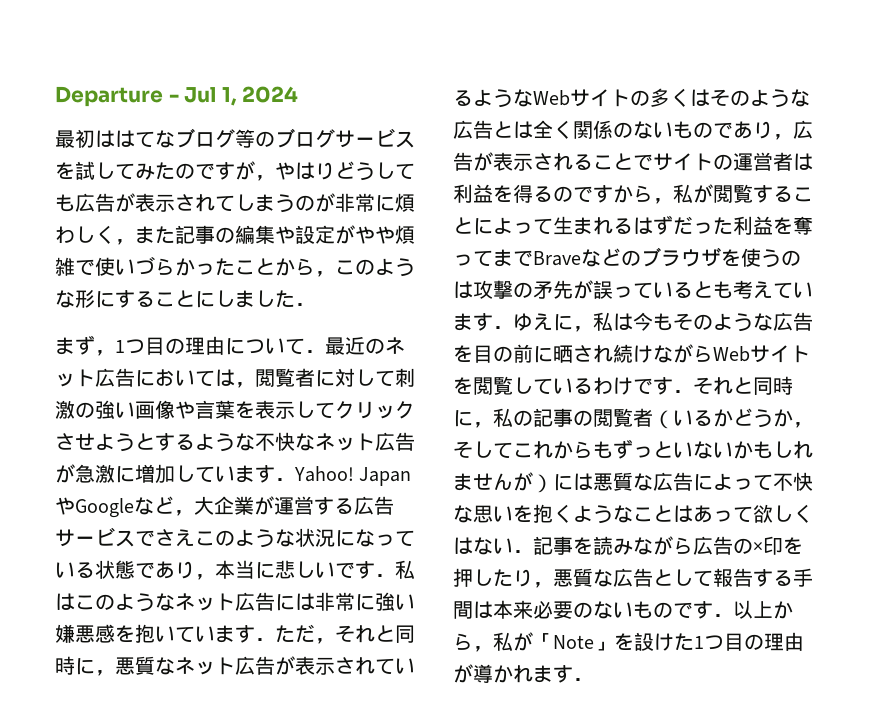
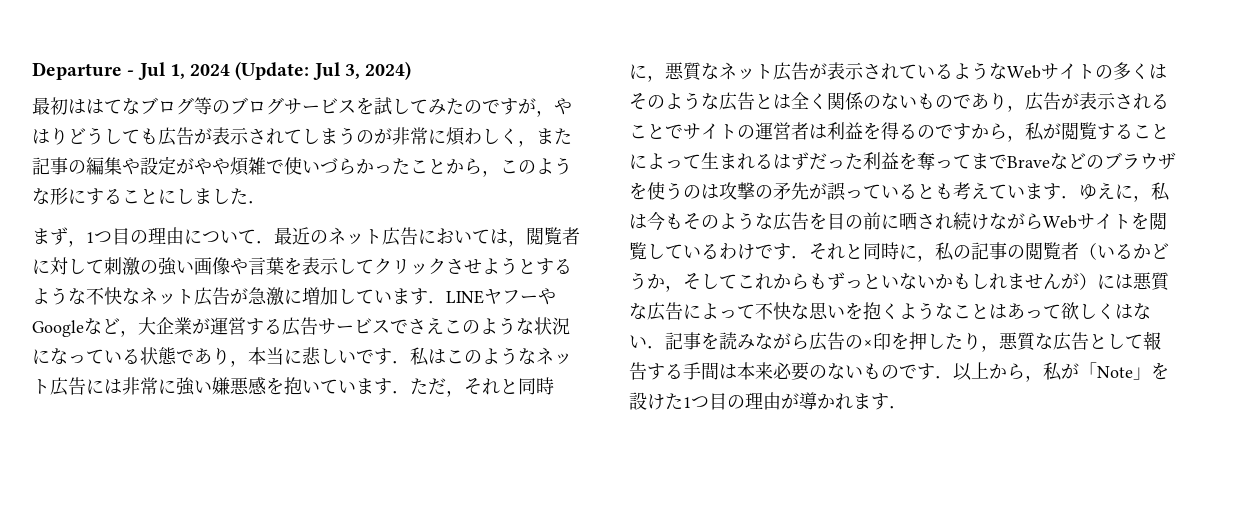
- Departure - Jul 1, 2024
+ Departure - Jul 1, 2024 (Update: Jul 3, 2024)
- まず，1つ目の理由について．最近のネット広告においては，閲覧者に対して刺激の強い画像や言葉を表示してクリックさせようとするような不快なネット広告が急激に増加しています．Yahoo! JapanやGoogleなど，大企業が運営する広告サービスでさえこのような状況になっている状態であり，本当に悲しいです．私はこのようなネット広告には非常に強い嫌悪感を抱いています．ただ，それと同時に，悪質なネット広告が表示されているようなWebサイトの多くはそのような広告とは全く関係のないものであり，広告が表示されることでサイトの運営者は利益を得るのですから，私が閲覧することによって生まれるはずだった利益を奪ってまでBraveなどのブラウザを使うのは攻撃の矛先が誤っているとも考えています．ゆえに，私は今もそのような広告を目の前に晒され続けながらWebサイトを閲覧しているわけです．それと同時に，私の記事の閲覧者（いるかどうか，そしてこれからもずっといないかもしれませんが）には悪質な広告によって不快な思いを抱くようなことはあって欲しくはない．記事を読みながら広告の×印を押したり，悪質な広告として報告する手間は本来必要のないものです．以上から，私が「Note」を設けた1つ目の理由が導かれます．
+ まず，1つ目の理由について．最近のネット広告においては，閲覧者に対して刺激の強い画像や言葉を表示してクリックさせようとするような不快なネット広告が急激に増加しています．LINEヤフーやGoogleなど，大企業が運営する広告サービスでさえこのような状況になっている状態であり，本当に悲しいです．私はこのようなネット広告には非常に強い嫌悪感を抱いています．ただ，それと同時に，悪質なネット広告が表示されているようなWebサイトの多くはそのような広告とは全く関係のないものであり，広告が表示されることでサイトの運営者は利益を得るのですから，私が閲覧することによって生まれるはずだった利益を奪ってまでBraveなどのブラウザを使うのは攻撃の矛先が誤っているとも考えています．ゆえに，私は今もそのような広告を目の前に晒され続けながらWebサイトを閲覧しているわけです．それと同時に，私の記事の閲覧者（いるかどうか，そしてこれからもずっといないかもしれませんが）には悪質な広告によって不快な思いを抱くようなことはあって欲しくはない．記事を読みながら広告の×印を押したり，悪質な広告として報告する手間は本来必要のないものです．以上から，私が「Note」を設けた1つ目の理由が導かれます．

